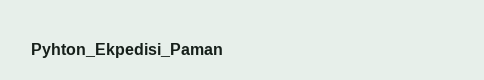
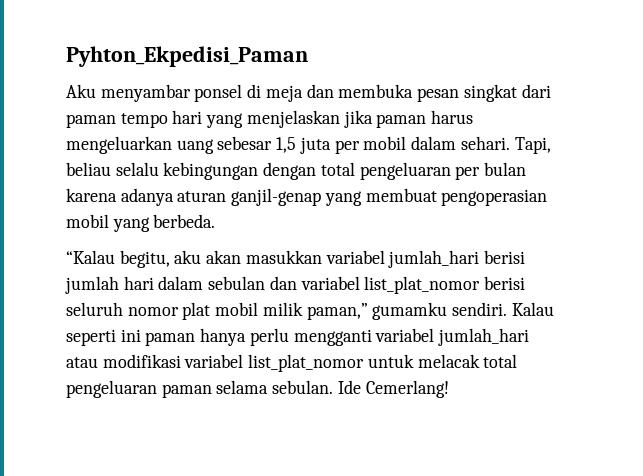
+ Aku menyambar ponsel di meja dan membuka pesan singkat dari paman tempo hari yang menjelaskan jika paman harus mengeluarkan uang sebesar 1,5 juta per mobil dalam sehari. Tapi, beliau selalu kebingungan dengan total pengeluaran per bulan karena adanya aturan ganjil-genap yang membuat pengoperasian mobil yang berbeda.
+ “Kalau begitu, aku akan masukkan variabel jumlah_hari berisi jumlah hari dalam sebulan dan variabel list_plat_nomor berisi seluruh nomor plat mobil milik paman,” gumamku sendiri. Kalau seperti ini paman hanya perlu mengganti variabel jumlah_hari atau modifikasi variabel list_plat_nomor untuk melacak total pengeluaran paman selama sebulan. Ide Cemerlang!

